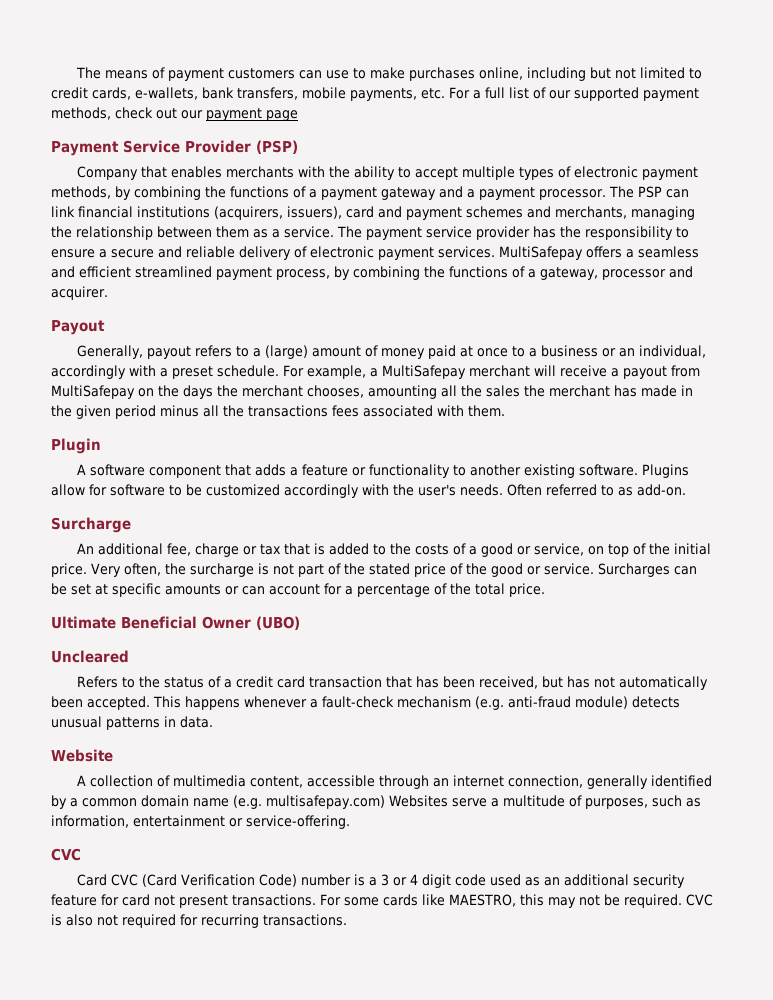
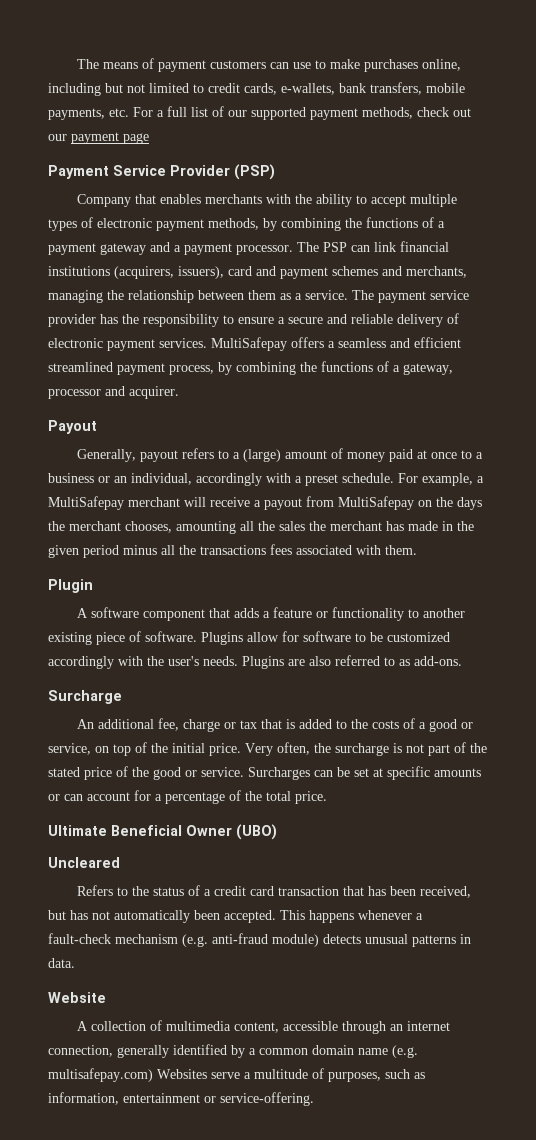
- A software component that adds a feature or functionality to another existing software.
+ A software component that adds a feature or functionality to another existing piece of software.
- Often referred to as add-on.
+ Plugins are also referred to as add-ons.
  A collection of multimedia content, accessible through an internet connection, generally identified by a common domain name (e.g. multisafepay.com) Websites serve a multitude of purposes, such as information, entertainment or service-offering.
- CVC
- Card CVC (Card Verification Code) number is a 3 or 4 digit code used as an additional security feature for card not present transactions. For some cards like MAESTRO, this may not be required. CVC is also not required for recurring transactions.

